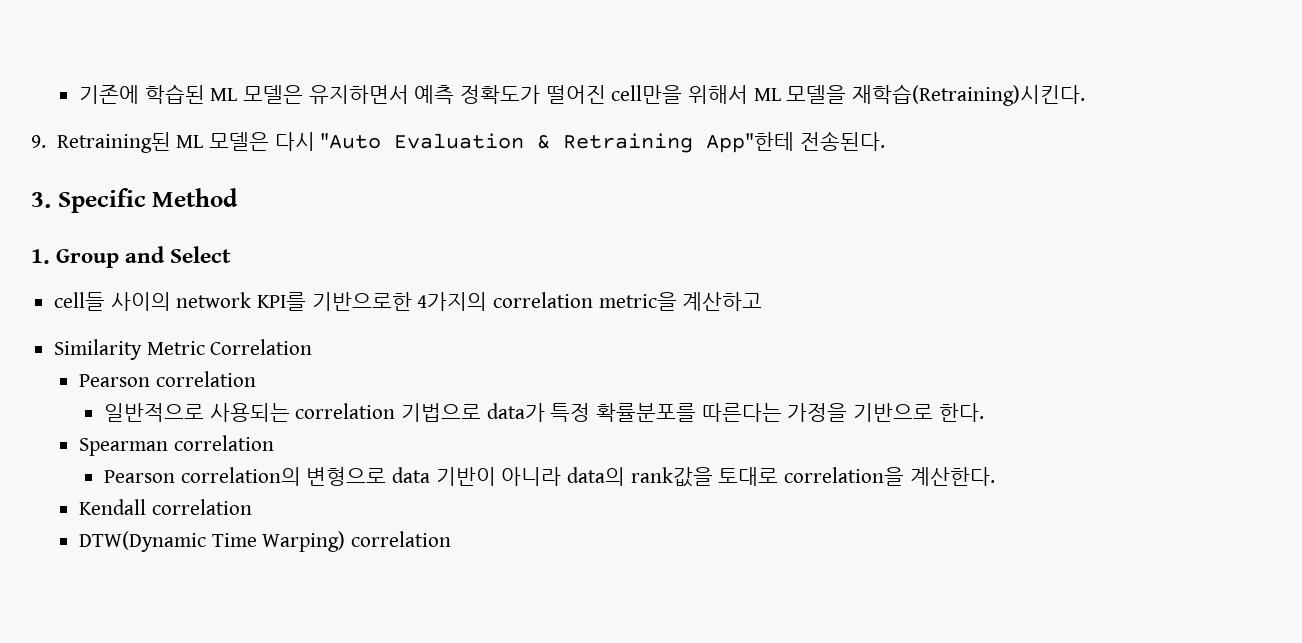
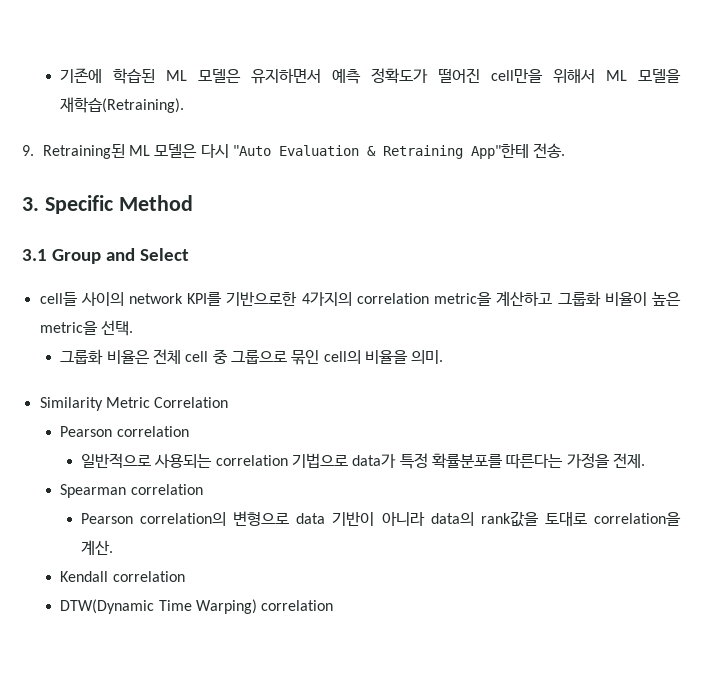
- 기존에 학습된 ML 모델은 유지하면서 예측 정확도가 떨어진 cell만을 위해서 ML 모델을 재학습(Retraining)시킨다.
+ 기존에 학습된 ML 모델은 유지하면서 예측 정확도가 떨어진 cell만을 위해서 ML 모델을 재학습(Retraining).
- 9. Retraining된 ML 모델은 다시 "Auto Evaluation & Retraining App"한테 전송된다.
+ 9. Retraining된 ML 모델은 다시 "Auto Evaluation & Retraining App"한테 전송.
- 1. Group and Select
+ 3.1 Group and Select
- cell들 사이의 network KPI를 기반으로한 4가지의 correlation metric을 계산하고
+ cell들 사이의 network KPI를 기반으로한 4가지의 correlation metric을 계산하고 그룹화 비율이 높은 metric을 선택.
+ 그룹화 비율은 전체 cell 중 그룹으로 묶인 cell의 비율을 의미.
- 일반적으로 사용되는 correlation 기법으로 data가 특정 확률분포를 따른다는 가정을 기반으로 한다.
+ 일반적으로 사용되는 correlation 기법으로 data가 특정 확률분포를 따른다는 가정을 전제.
- Pearson correlation의 변형으로 data 기반이 아니라 data의 rank값을 토대로 correlation을 계산한다.
+ Pearson correlation의 변형으로 data 기반이 아니라 data의 rank값을 토대로 correlation을 계산.

